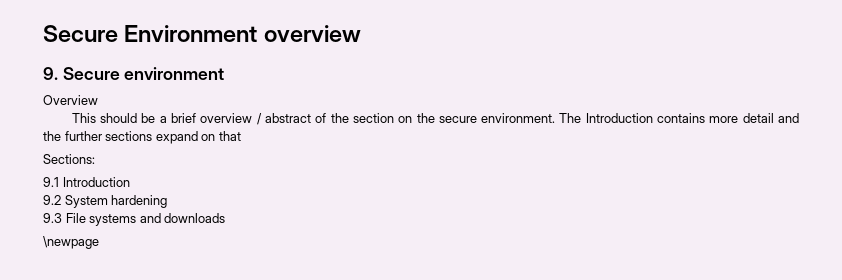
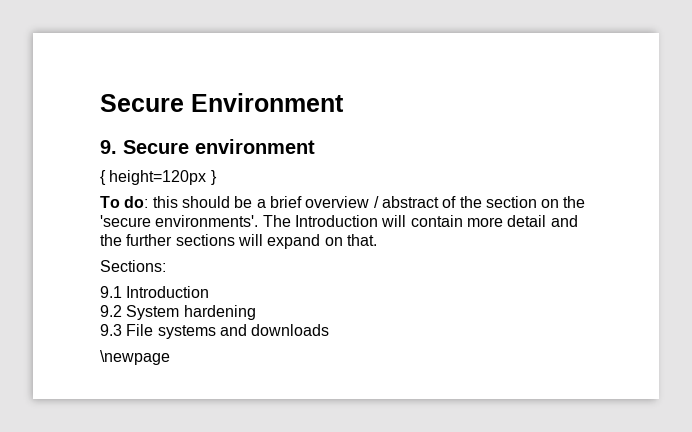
- Secure Environment overview
+ Secure Environment
- Overview
- This should be a brief overview / abstract of the section on the secure environment. The Introduction contains more detail and the further sections expand on that
+ { height=120px }
+ To do: this should be a brief overview / abstract of the section on the 'secure environments'. The Introduction will contain more detail and the further sections will expand on that.

